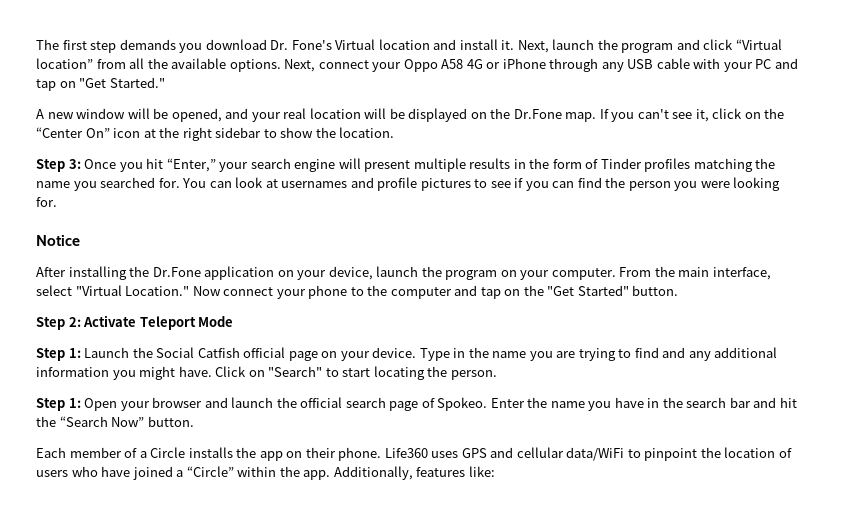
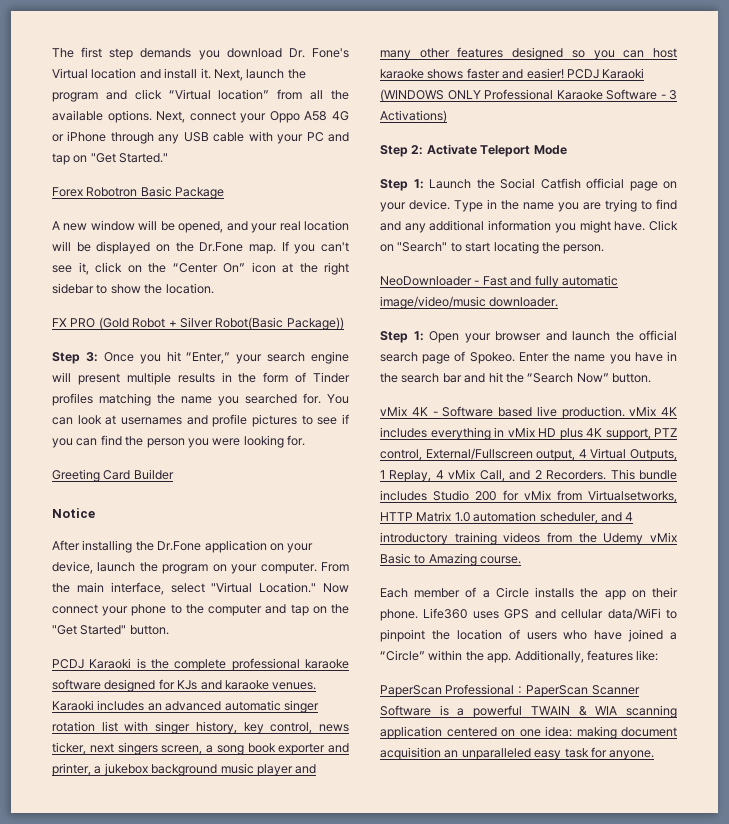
+ Forex Robotron Basic Package
+ FX PRO (Gold Robot + Silver Robot(Basic Package))
+ Greeting Card Builder
+ PCDJ Karaoki is the complete professional karaoke software designed for KJs and karaoke venues. Karaoki includes an advanced automatic singer rotation list with singer history, key control, news ticker, next singers screen, a song book exporter and printer, a jukebox background music player and many other features designed so you can host karaoke shows faster and easier! PCDJ Karaoki (WINDOWS ONLY Professional Karaoke Software - 3 Activations)
+ NeoDownloader - Fast and fully automatic image/video/music downloader.
+ vMix 4K - Software based live production. vMix 4K includes everything in vMix HD plus 4K support, PTZ control, External/Fullscreen output, 4 Virtual Outputs, 1 Replay, 4 vMix Call, and 2 Recorders. This bundle includes Studio 200 for vMix from Virtualsetworks, HTTP Matrix 1.0 automation scheduler, and 4 introductory training videos from the Udemy vMix Basic to Amazing course.
+ PaperScan Professional：PaperScan Scanner Software is a powerful TWAIN & WIA scanning application centered on one idea: making document acquisition an unparalleled easy task for anyone.

